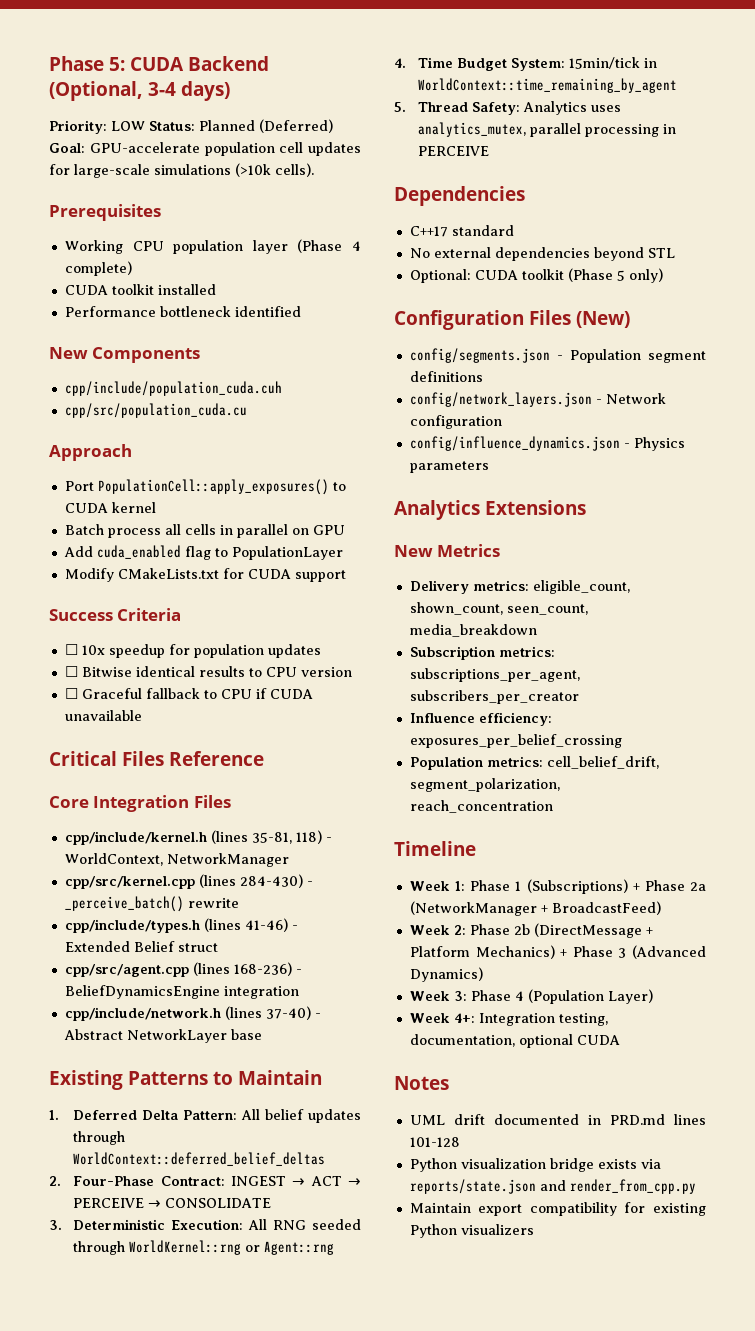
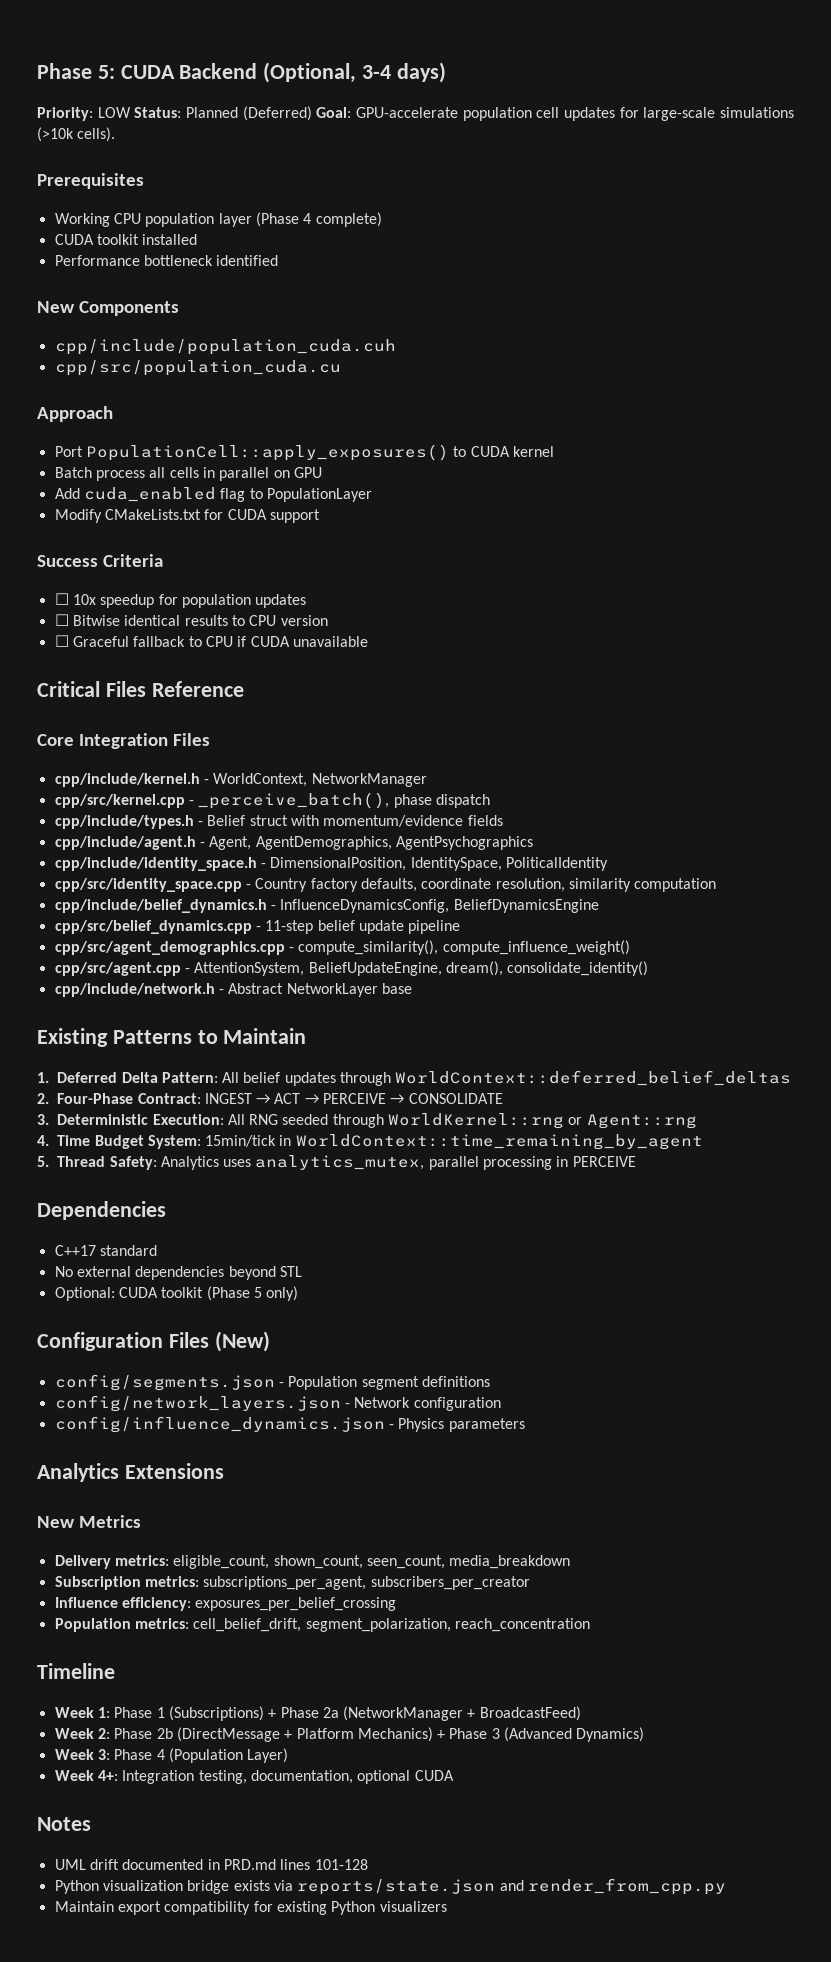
- cpp/include/kernel.h (lines 35-81, 118) - WorldContext, NetworkManager
+ cpp/include/kernel.h - WorldContext, NetworkManager
- cpp/src/kernel.cpp (lines 284-430) - _perceive_batch() rewrite
- cpp/include/types.h (lines 41-46) - Extended Belief struct
- cpp/src/agent.cpp (lines 168-236) - BeliefDynamicsEngine integration
+ cpp/src/kernel.cpp - _perceive_batch(), phase dispatch
+ cpp/include/types.h - Belief struct with momentum/evidence fields
+ cpp/include/agent.h - Agent, AgentDemographics, AgentPsychographics
+ cpp/include/identity_space.h - DimensionalPosition, IdentitySpace, PoliticalIdentity
+ cpp/src/identity_space.cpp - Country factory defaults, coordinate resolution, similarity computation
+ cpp/include/belief_dynamics.h - InfluenceDynamicsConfig, BeliefDynamicsEngine
+ cpp/src/belief_dynamics.cpp - 11-step belief update pipeline
+ cpp/src/agent_demographics.cpp - compute_similarity(), compute_influence_weight()
+ cpp/src/agent.cpp - AttentionSystem, BeliefUpdateEngine, dream(), consolidate_identity()
- cpp/include/network.h (lines 37-40) - Abstract NetworkLayer base
+ cpp/include/network.h - Abstract NetworkLayer base

